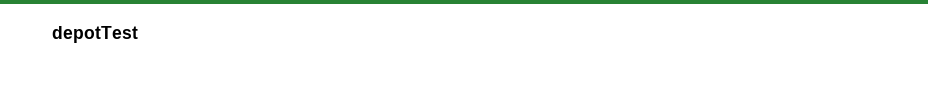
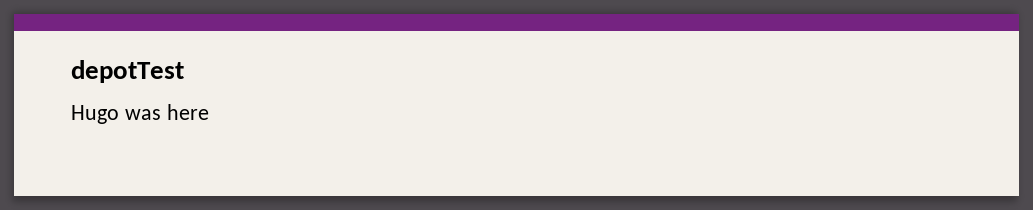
+ Hugo was here

